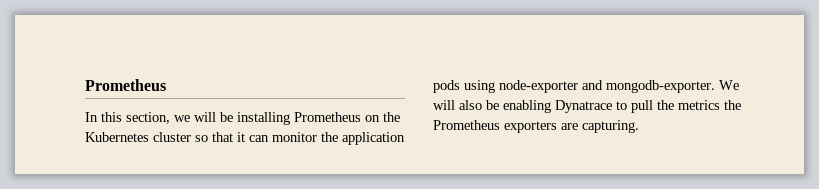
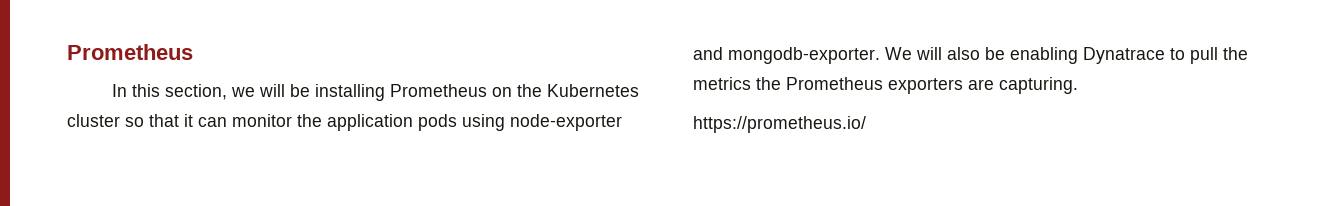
+ https://prometheus.io/

